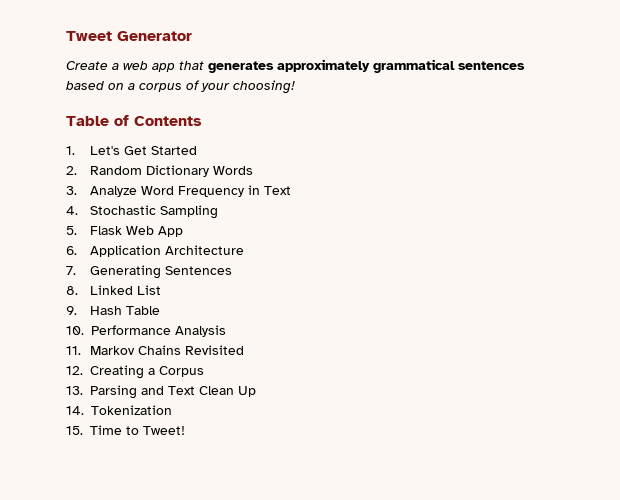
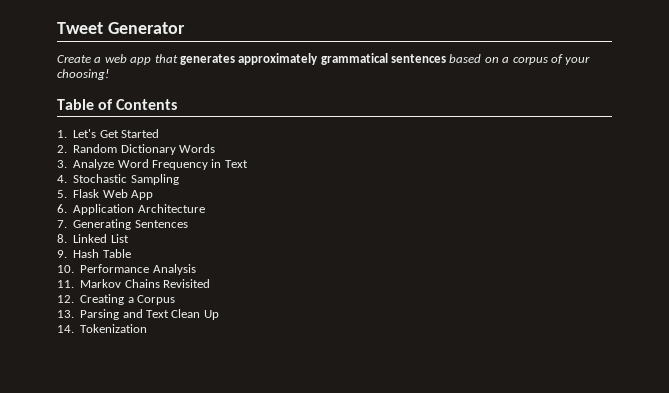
- 15. Time to Tweet!

